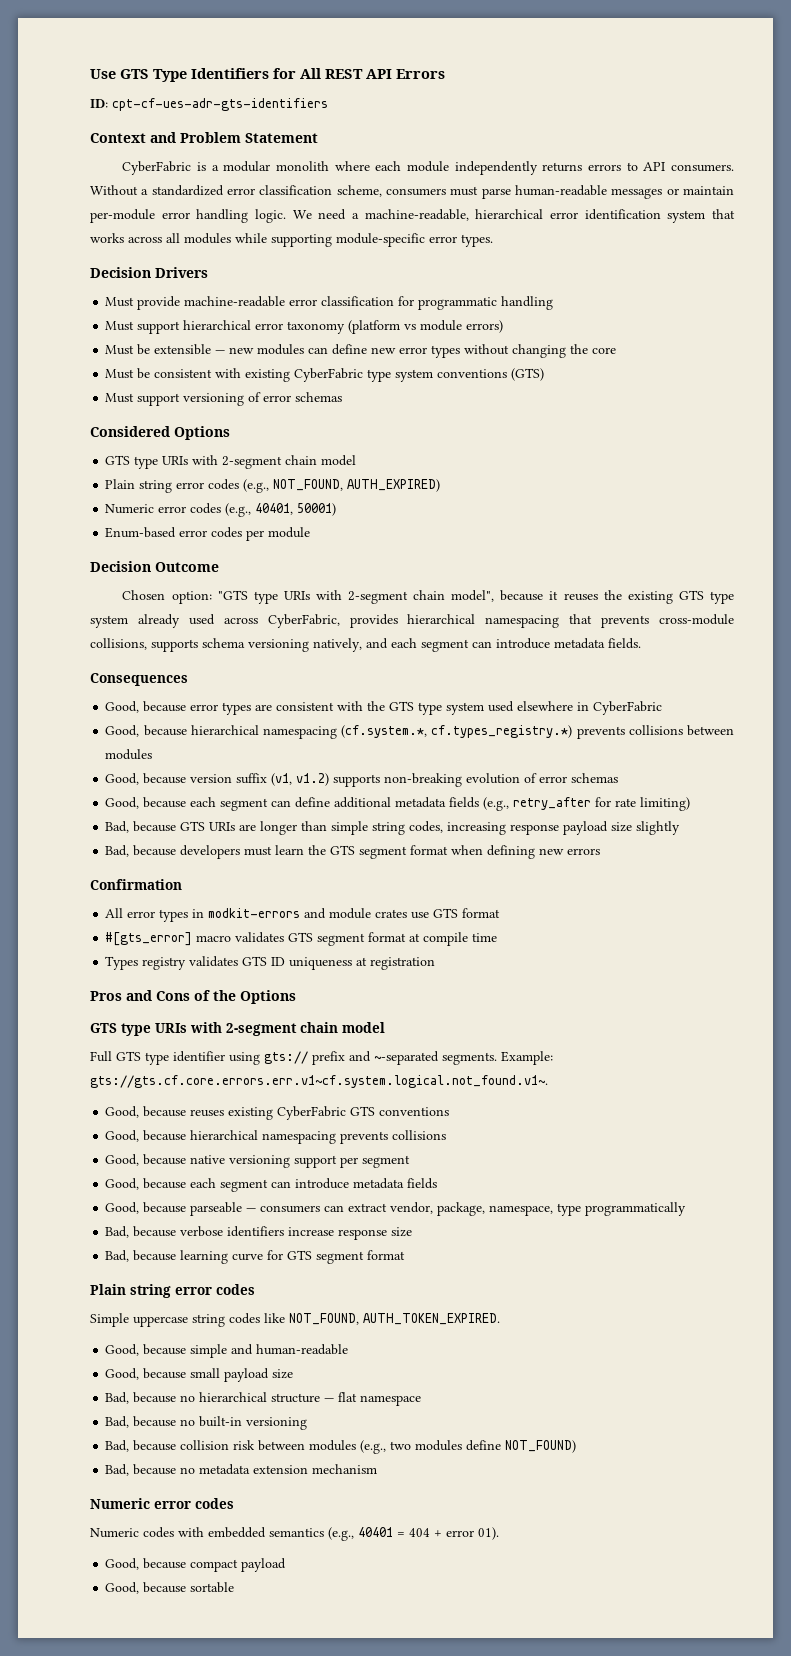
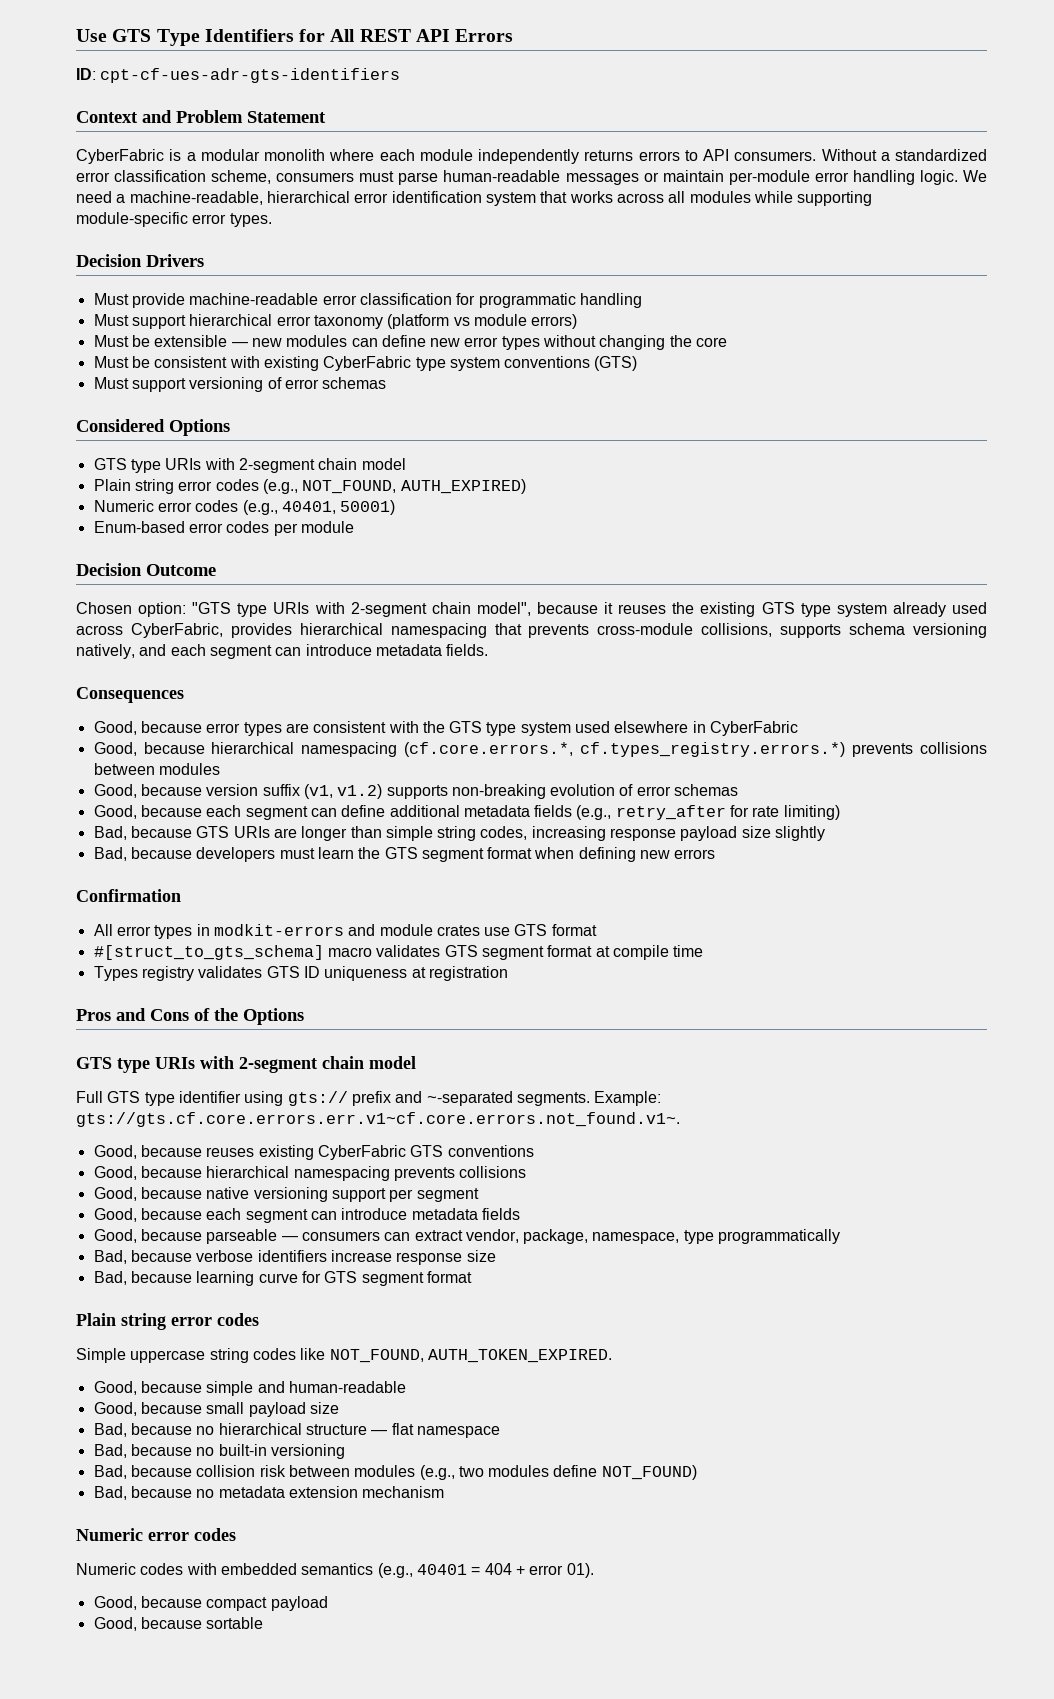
- Good, because hierarchical namespacing (cf.system.*, cf.types_registry.*) prevents collisions between modules
+ Good, because hierarchical namespacing (cf.core.errors.*, cf.types_registry.errors.*) prevents collisions between modules
- #[gts_error] macro validates GTS segment format at compile time
+ #[struct_to_gts_schema] macro validates GTS segment format at compile time
- Example: gts://gts.cf.core.errors.err.v1~cf.system.logical.not_found.v1~.
+ Example: gts://gts.cf.core.errors.err.v1~cf.core.errors.not_found.v1~.

